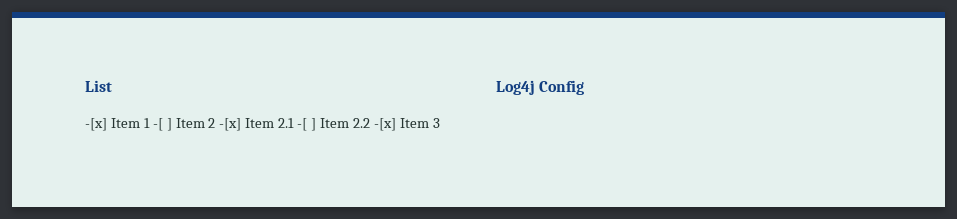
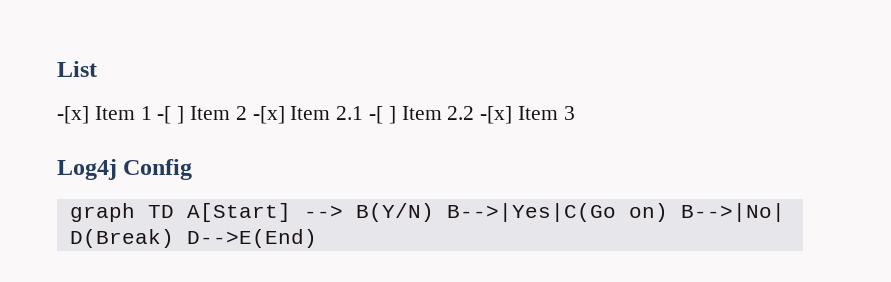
+ graph TD A[Start] --> B(Y/N) B-->|Yes|C(Go on) B-->|No| D(Break) D-->E(End)

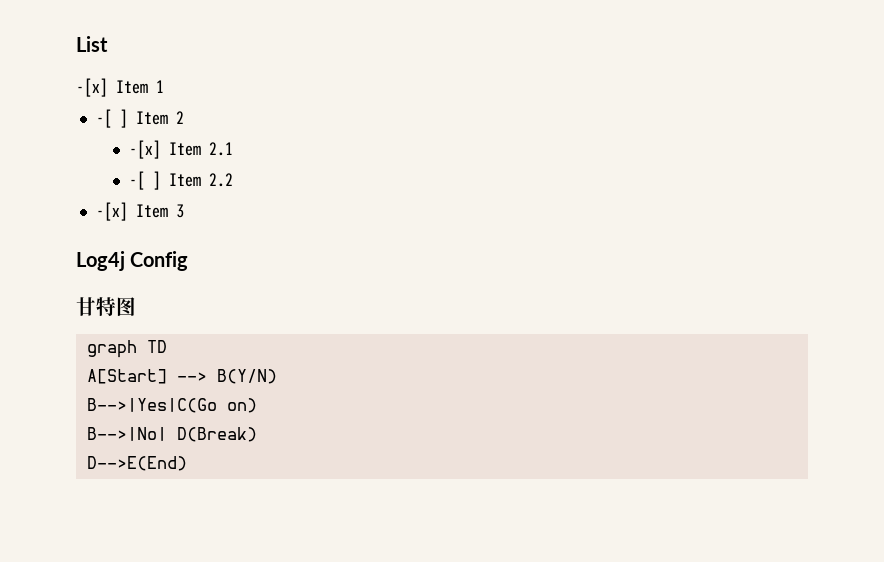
- -[x] Item 1 -[ ] Item 2 -[x] Item 2.1 -[ ] Item 2.2 -[x] Item 3
+ -[x] Item 1
+ -[ ] Item 2
+ -[x] Item 2.1
+ -[ ] Item 2.2
+ -[x] Item 3
+ 甘特图
- graph TD A[Start] --> B(Y/N) B-->|Yes|C(Go on) B-->|No| D(Break) D-->E(End)
+ graph TD
+ A[Start] --> B(Y/N)
+ B-->|Yes|C(Go on)
+ B-->|No| D(Break)
+ D-->E(End)

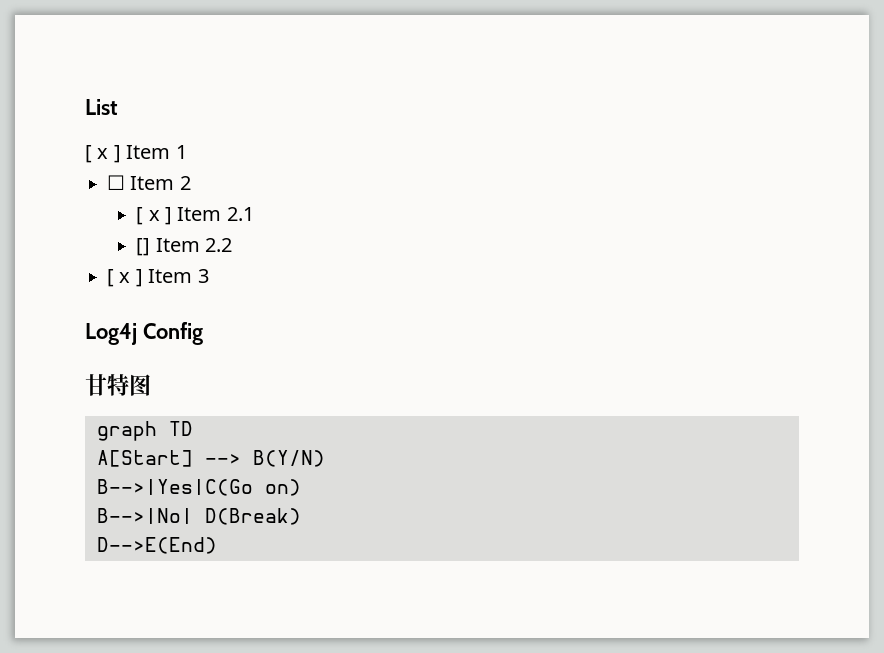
- -[x] Item 1
+ [ x ] Item 1
- -[ ] Item 2
+ ☐ Item 2
- -[x] Item 2.1
+ [ x ] Item 2.1
- -[ ] Item 2.2
+ [] Item 2.2
- -[x] Item 3
+ [ x ] Item 3

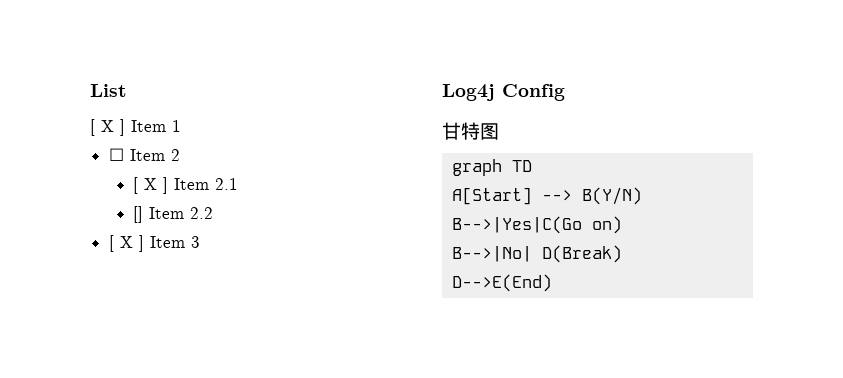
- [ x ] Item 1
+ [ X ] Item 1
- [ x ] Item 2.1
+ [ X ] Item 2.1
- [ x ] Item 3
+ [ X ] Item 3

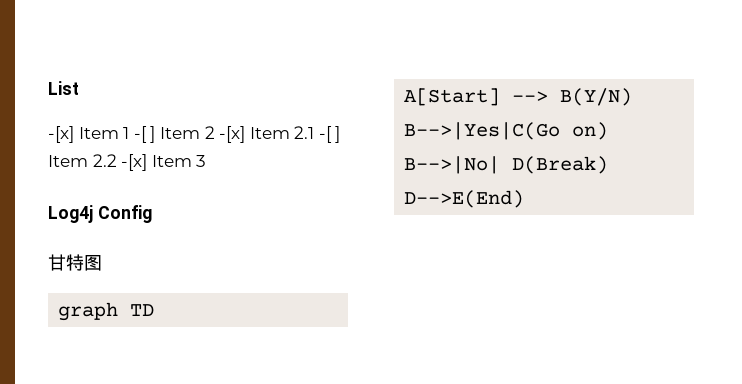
- [ X ] Item 1
- ☐ Item 2
- [ X ] Item 2.1
- [] Item 2.2
- [ X ] Item 3
+ -[x] Item 1 -[ ] Item 2 -[x] Item 2.1 -[ ] Item 2.2 -[x] Item 3

